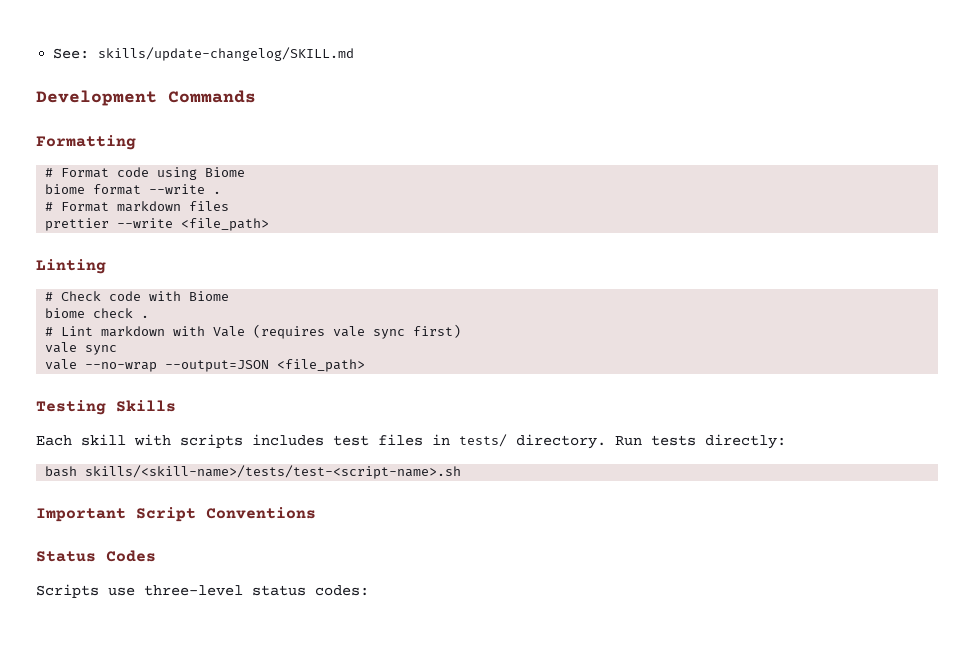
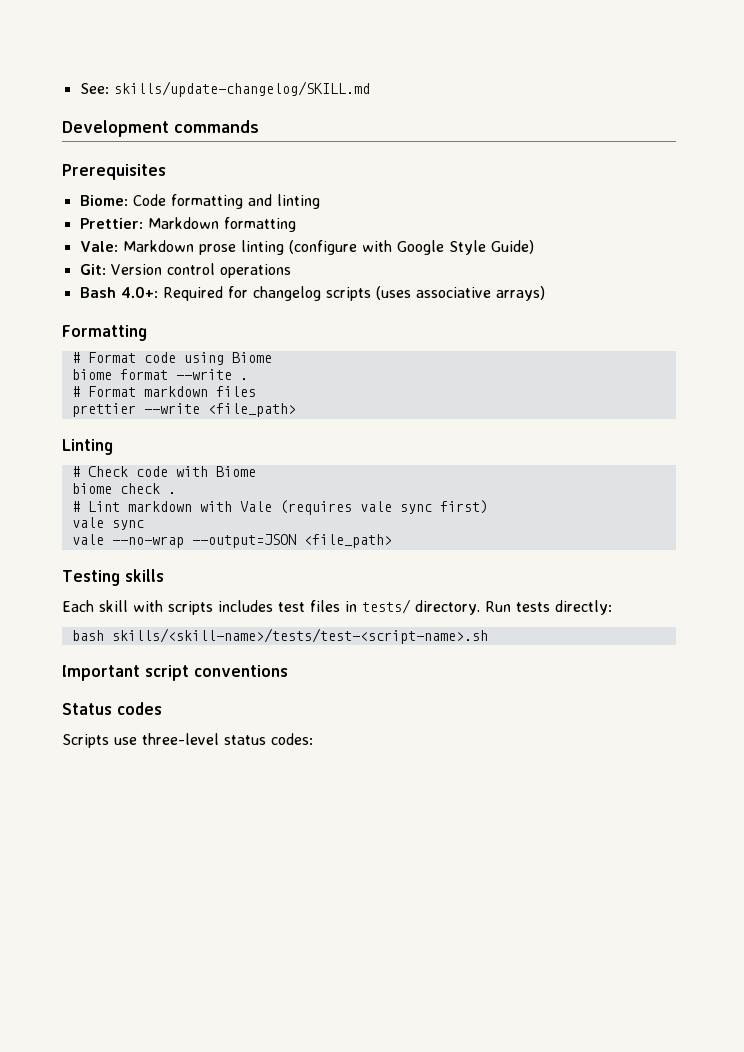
- Development Commands
+ Development commands
+ Prerequisites
+ Biome: Code formatting and linting
+ Prettier: Markdown formatting
+ Vale: Markdown prose linting (configure with Google Style Guide)
+ Git: Version control operations
+ Bash 4.0+: Required for changelog scripts (uses associative arrays)
- Testing Skills
+ Testing skills
- Important Script Conventions
+ Important script conventions
- Status Codes
+ Status codes

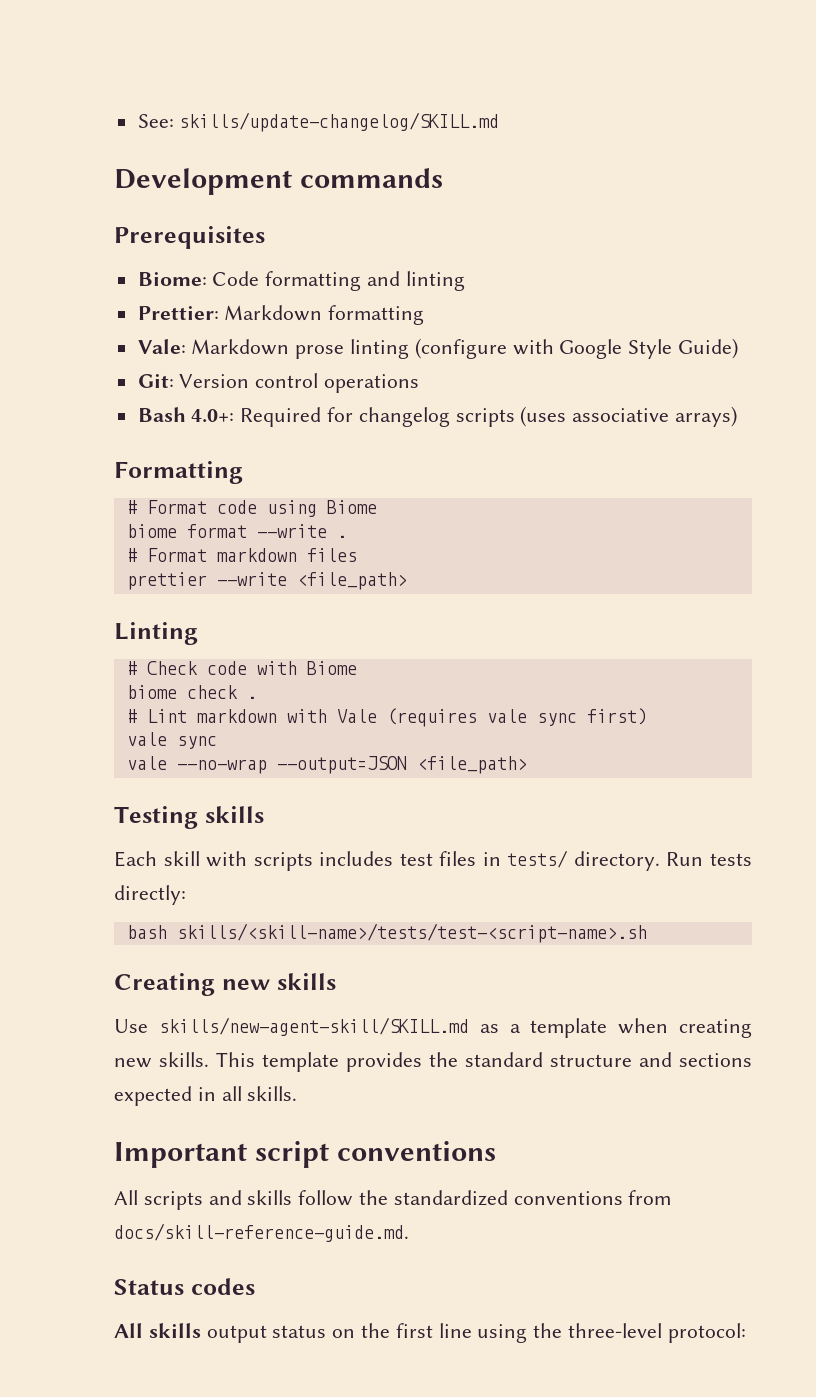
+ Creating new skills
+ Use skills/new-agent-skill/SKILL.md as a template when creating new skills. This template provides the standard structure and sections expected in all skills.
  Important script conventions
+ All scripts and skills follow the standardized conventions from docs/skill-reference-guide.md.
  Status codes
- Scripts use three-level status codes:
+ All skills output status on the first line using the three-level protocol:

